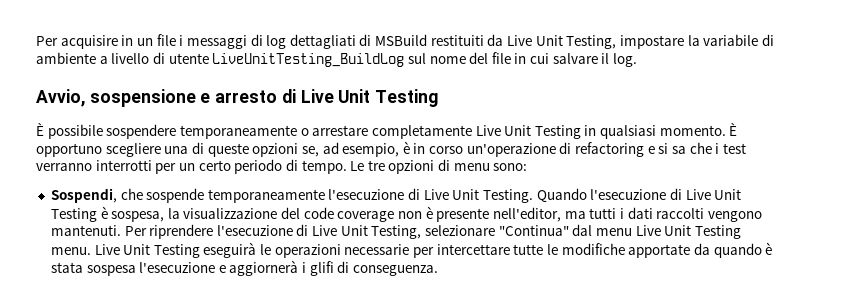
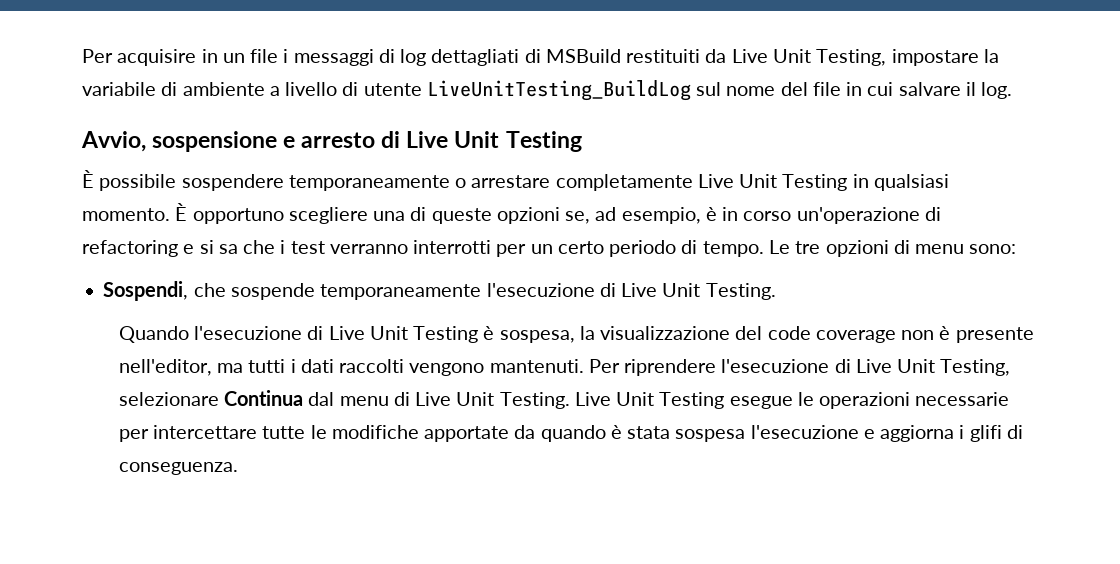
- Sospendi, che sospende temporaneamente l'esecuzione di Live Unit Testing. Quando l'esecuzione di Live Unit Testing è sospesa, la visualizzazione del code coverage non è presente nell'editor, ma tutti i dati raccolti vengono mantenuti.
+ Sospendi, che sospende temporaneamente l'esecuzione di Live Unit Testing.
+ Quando l'esecuzione di Live Unit Testing è sospesa, la visualizzazione del code coverage non è presente nell'editor, ma tutti i dati raccolti vengono mantenuti.
- Per riprendere l'esecuzione di Live Unit Testing, selezionare "Continua" dal menu Live Unit Testing menu. Live Unit Testing eseguirà le operazioni necessarie per intercettare tutte le modifiche apportate da quando è stata sospesa l'esecuzione e aggiornerà i glifi di conseguenza.
+ Per riprendere l'esecuzione di Live Unit Testing, selezionare Continua dal menu di Live Unit Testing. Live Unit Testing esegue le operazioni necessarie per intercettare tutte le modifiche apportate da quando è stata sospesa l'esecuzione e aggiorna i glifi di conseguenza.

